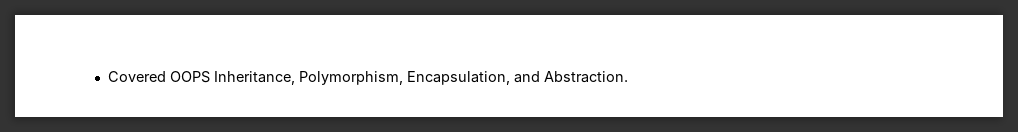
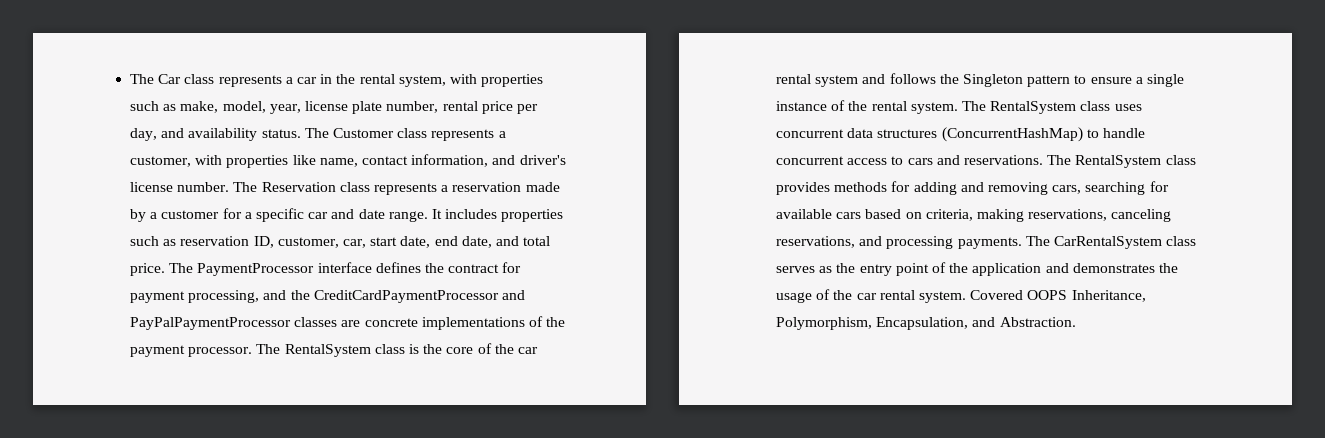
+ The Car class represents a car in the rental system, with properties such as make, model, year, license plate number, rental price per day, and availability status. The Customer class represents a customer, with properties like name, contact information, and driver's license number. The Reservation class represents a reservation made by a customer for a specific car and date range. It includes properties such as reservation ID, customer, car, start date, end date, and total price. The PaymentProcessor interface defines the contract for payment processing, and the CreditCardPaymentProcessor and PayPalPaymentProcessor classes are concrete implementations of the payment processor. The RentalSystem class is the core of the car rental system and follows the Singleton pattern to ensure a single instance of the rental system. The RentalSystem class uses concurrent data structures (ConcurrentHashMap) to handle concurrent access to cars and reservations. The RentalSystem class provides methods for adding and removing cars, searching for available cars based on criteria, making reservations, canceling reservations, and processing payments. The CarRentalSystem class serves as the entry point of the application and demonstrates the usage of the car rental system.

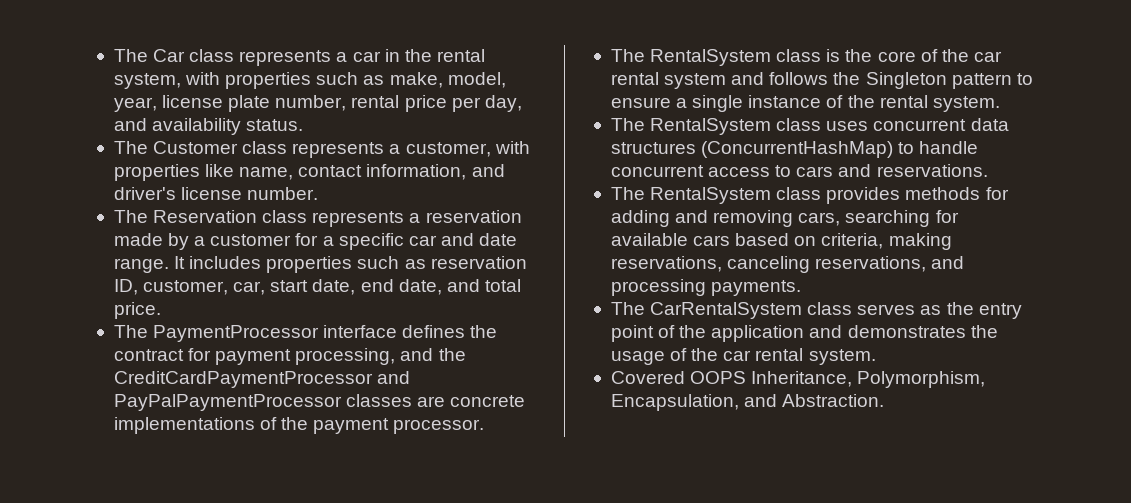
- The Car class represents a car in the rental system, with properties such as make, model, year, license plate number, rental price per day, and availability status. The Customer class represents a customer, with properties like name, contact information, and driver's license number. The Reservation class represents a reservation made by a customer for a specific car and date range.
+ The Car class represents a car in the rental system, with properties such as make, model, year, license plate number, rental price per day, and availability status.
+ The Customer class represents a customer, with properties like name, contact information, and driver's license number.
+ The Reservation class represents a reservation made by a customer for a specific car and date range.
- It includes properties such as reservation ID, customer, car, start date, end date, and total price. The PaymentProcessor interface defines the contract for payment processing, and the CreditCardPaymentProcessor and PayPalPaymentProcessor classes are concrete implementations of the payment processor. The RentalSystem class is the core of the car rental system and follows the Singleton pattern to ensure a single instance of the rental system. The RentalSystem class uses concurrent data structures (ConcurrentHashMap) to handle concurrent access to cars and reservations. The RentalSystem class provides methods for adding and removing cars, searching for available cars based on criteria, making reservations, canceling reservations, and processing payments. The CarRentalSystem class serves as the entry point of the application and demonstrates the usage of the car rental system. Covered OOPS Inheritance, Polymorphism, Encapsulation, and Abstraction.
+ It includes properties such as reservation ID, customer, car, start date, end date, and total price.
+ The PaymentProcessor interface defines the contract for payment processing, and the CreditCardPaymentProcessor and PayPalPaymentProcessor classes are concrete implementations of the payment processor.
+ The RentalSystem class is the core of the car rental system and follows the Singleton pattern to ensure a single instance of the rental system.
+ The RentalSystem class uses concurrent data structures (ConcurrentHashMap) to handle concurrent access to cars and reservations.
+ The RentalSystem class provides methods for adding and removing cars, searching for available cars based on criteria, making reservations, canceling reservations, and processing payments.
+ The CarRentalSystem class serves as the entry point of the application and demonstrates the usage of the car rental system.
+ Covered OOPS Inheritance, Polymorphism, Encapsulation, and Abstraction.

